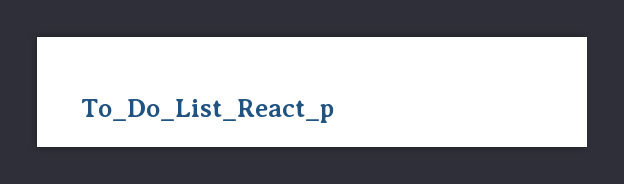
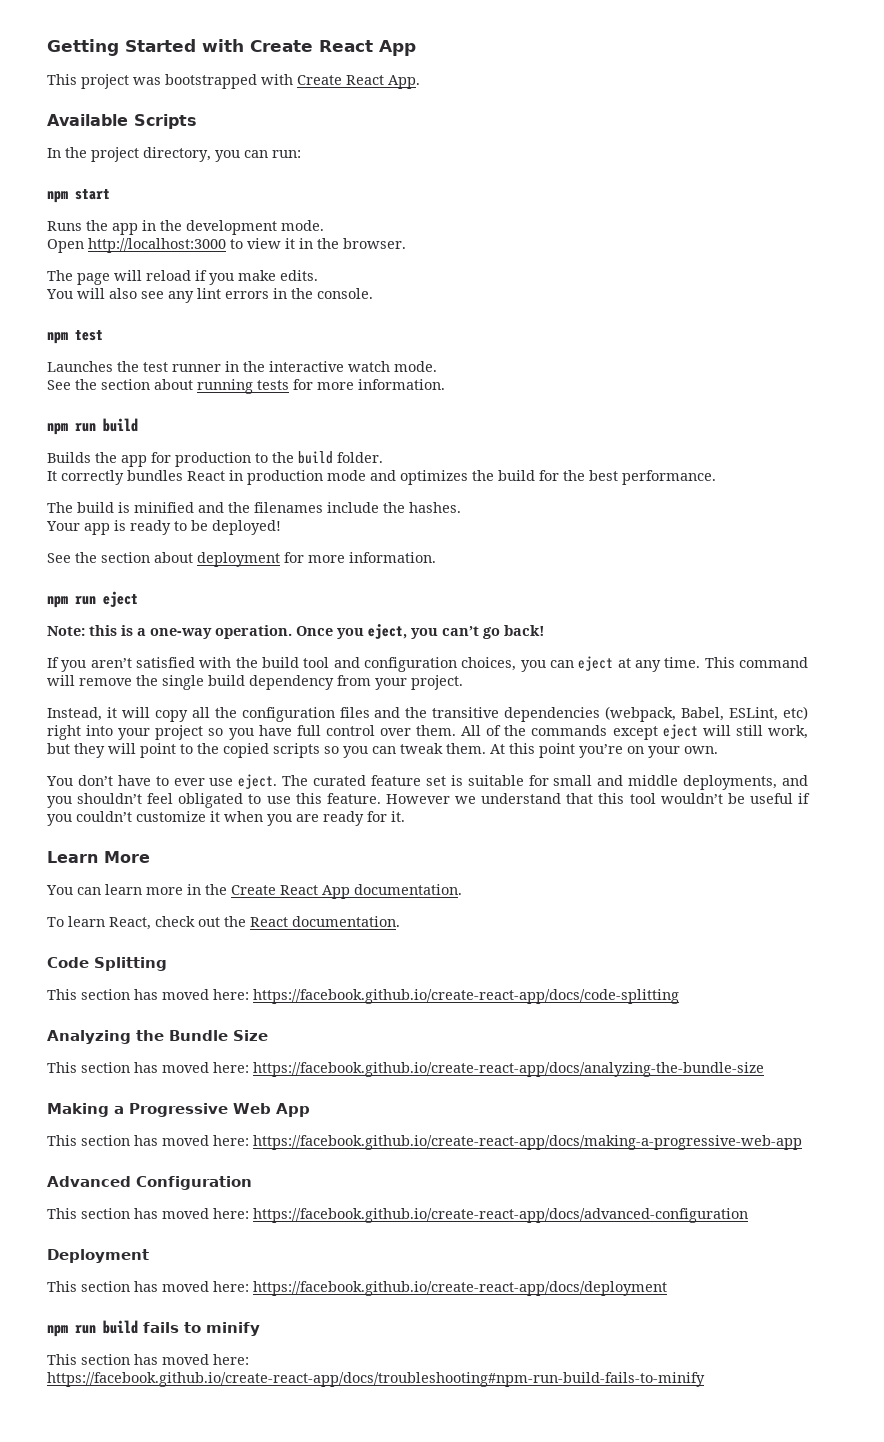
- To_Do_List_React_p
+ Getting Started with Create React App
+ This project was bootstrapped with Create React App.
+ Available Scripts
+ In the project directory, you can run:
+ npm start
+ Runs the app in the development mode.
+ Open http://localhost:3000 to view it in the browser.
+ The page will reload if you make edits.
+ You will also see any lint errors in the console.
+ npm test
+ Launches the test runner in the interactive watch mode.
+ See the section about running tests for more information.
+ npm run build
+ Builds the app for production to the build folder.
+ It correctly bundles React in production mode and optimizes the build for the best performance.
+ The build is minified and the filenames include the hashes.
+ Your app is ready to be deployed!
+ See the section about deployment for more information.
+ npm run eject
+ Note: this is a one-way operation. Once you eject, you can’t go back!
+ If you aren’t satisfied with the build tool and configuration choices, you can eject at any time. This command will remove the single build dependency from your project.
+ Instead, it will copy all the configuration files and the transitive dependencies (webpack, Babel, ESLint, etc) right into your project so you have full control over them. All of the commands except eject will still work, but they will point to the copied scripts so you can tweak them. At this point you’re on your own.
+ You don’t have to ever use eject. The curated feature set is suitable for small and middle deployments, and you shouldn’t feel obligated to use this feature. However we understand that this tool wouldn’t be useful if you couldn’t customize it when you are ready for it.
+ Learn More
+ You can learn more in the Create React App documentation.
+ To learn React, check out the React documentation.
+ Code Splitting
+ This section has moved here: https://facebook.github.io/create-react-app/docs/code-splitting
+ Analyzing the Bundle Size
+ This section has moved here: https://facebook.github.io/create-react-app/docs/analyzing-the-bundle-size
+ Making a Progressive Web App
+ This section has moved here: https://facebook.github.io/create-react-app/docs/making-a-progressive-web-app
+ Advanced Configuration
+ This section has moved here: https://facebook.github.io/create-react-app/docs/advanced-configuration
+ Deployment
+ This section has moved here: https://facebook.github.io/create-react-app/docs/deployment
+ npm run build fails to minify
+ This section has moved here: https://facebook.github.io/create-react-app/docs/troubleshooting#npm-run-build-fails-to-minify

